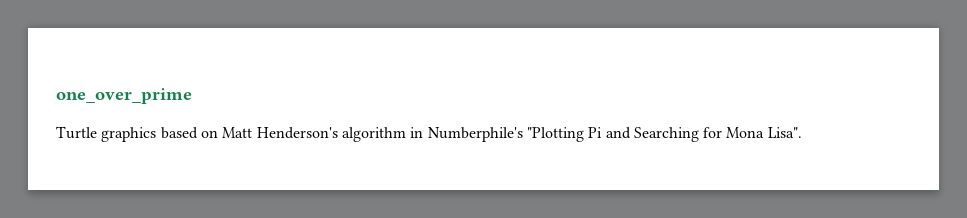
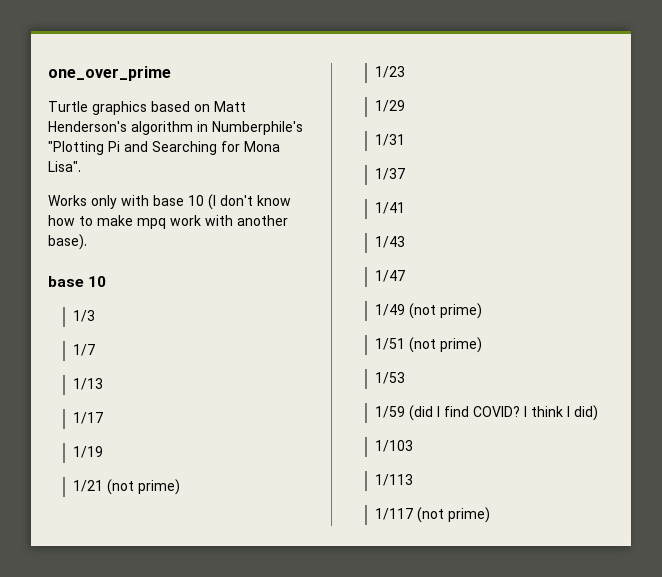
+ Works only with base 10 (I don't know how to make mpq work with another base).
+ base 10
+ 1/3
+ 1/7
+ 1/13
+ 1/17
+ 1/19
+ 1/21 (not prime)
+ 1/23
+ 1/29
+ 1/31
+ 1/37
+ 1/41
+ 1/43
+ 1/47
+ 1/49 (not prime)
+ 1/51 (not prime)
+ 1/53
+ 1/59 (did I find COVID? I think I did)
+ 1/103
+ 1/113
+ 1/117 (not prime)

